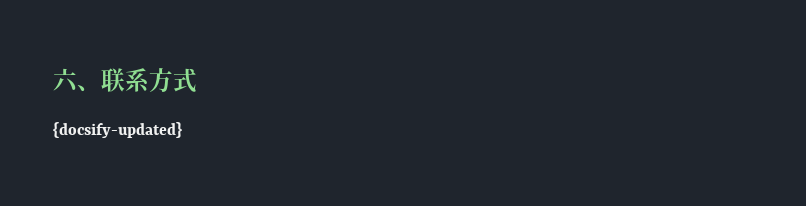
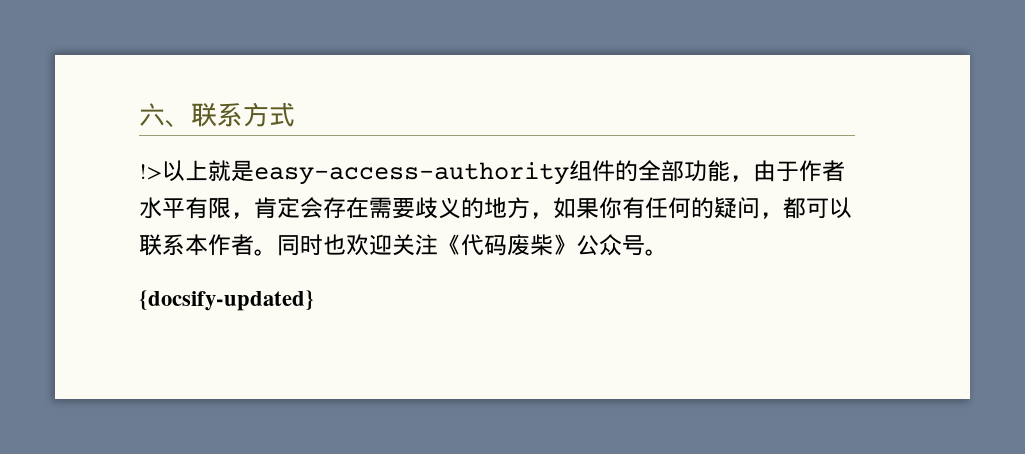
+ !>以上就是easy-access-authority组件的全部功能，由于作者水平有限，肯定会存在需要歧义的地方，如果你有任何的疑问，都可以联系本作者。同时也欢迎关注《代码废柴》公众号。

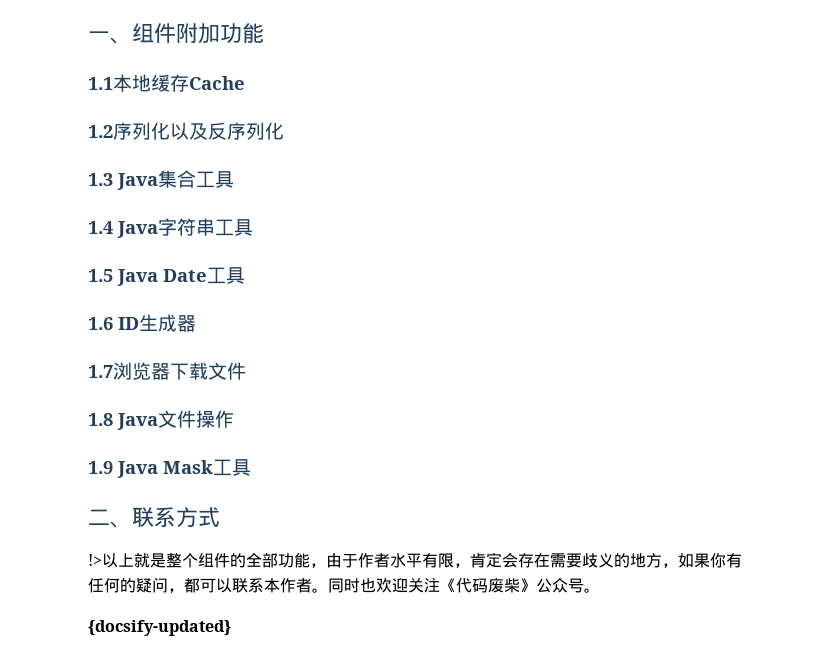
- 六、联系方式
+ 一、组件附加功能
+ 1.1本地缓存Cache
+ 1.2序列化以及反序列化
+ 1.3 Java集合工具
+ 1.4 Java字符串工具
+ 1.5 Java Date工具
+ 1.6 ID生成器
+ 1.7浏览器下载文件
+ 1.8 Java文件操作
+ 1.9 Java Mask工具
+ 二、联系方式
- !>以上就是easy-access-authority组件的全部功能，由于作者水平有限，肯定会存在需要歧义的地方，如果你有任何的疑问，都可以联系本作者。
+ !>以上就是整个组件的全部功能，由于作者水平有限，肯定会存在需要歧义的地方，如果你有任何的疑问，都可以联系本作者。

